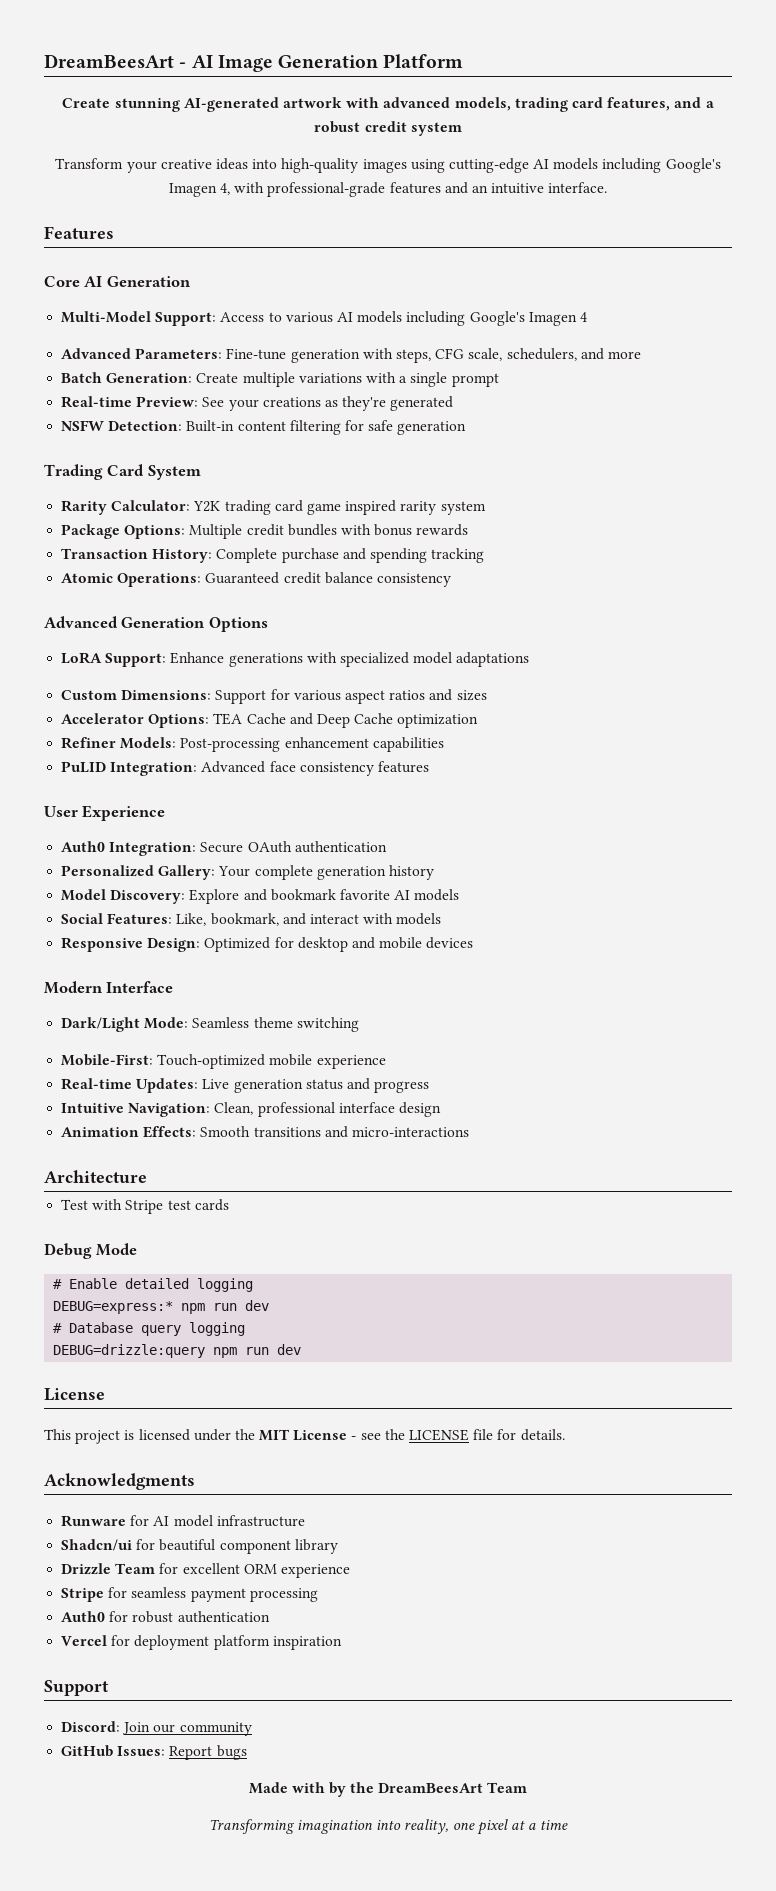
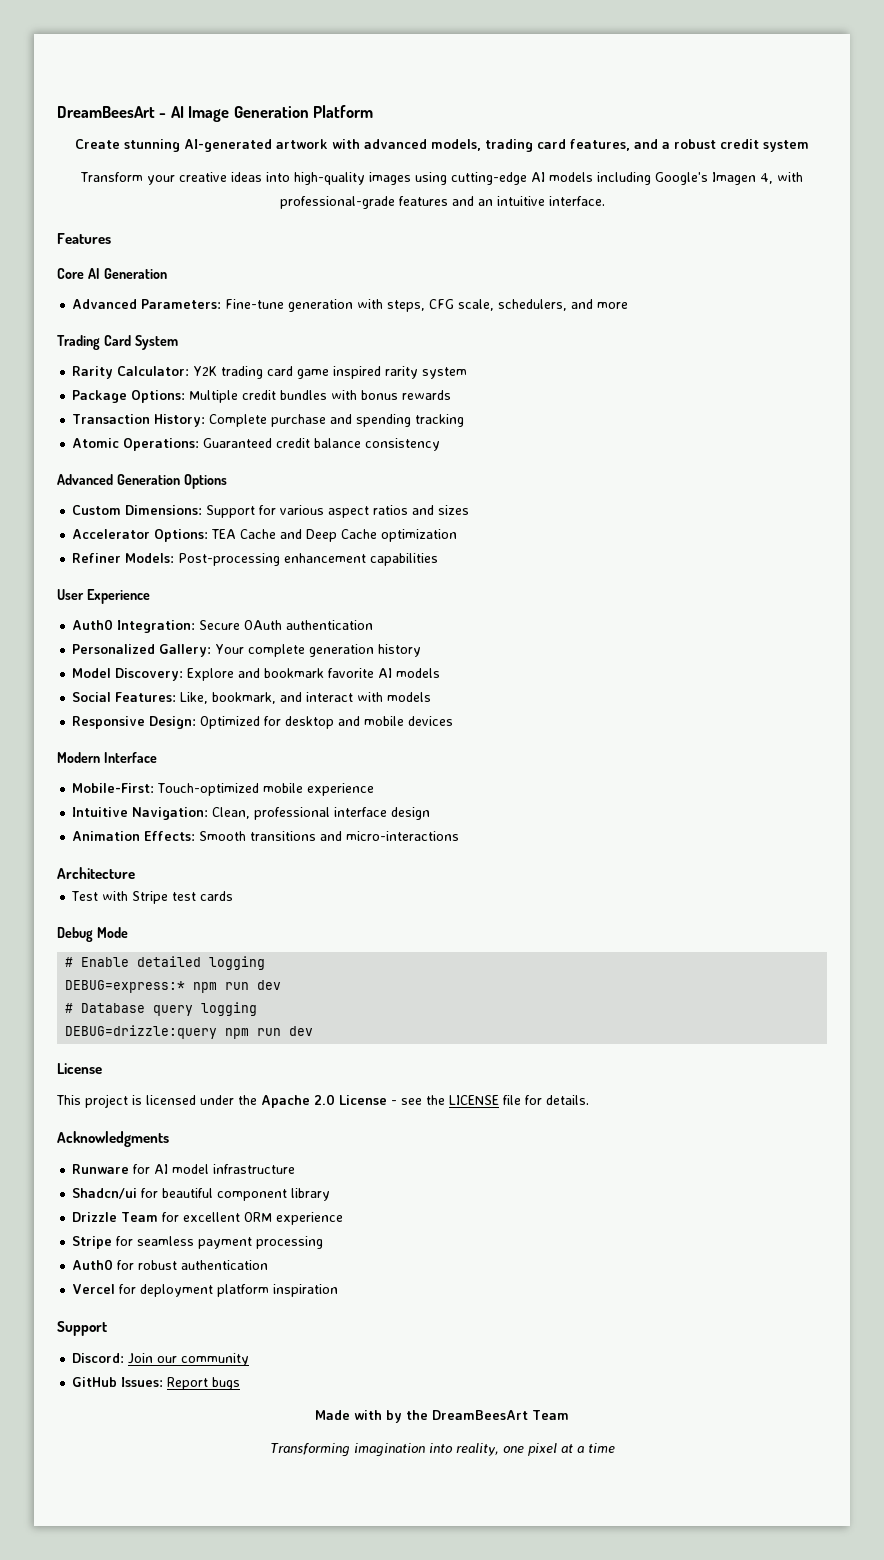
- Multi-Model Support: Access to various AI models including Google's Imagen 4
- Batch Generation: Create multiple variations with a single prompt
- Real-time Preview: See your creations as they're generated
- NSFW Detection: Built-in content filtering for safe generation
- LoRA Support: Enhance generations with specialized model adaptations
- PuLID Integration: Advanced face consistency features
- Dark/Light Mode: Seamless theme switching
- Real-time Updates: Live generation status and progress
- This project is licensed under the MIT License - see the LICENSE file for details.
+ This project is licensed under the Apache 2.0 License - see the LICENSE file for details.

